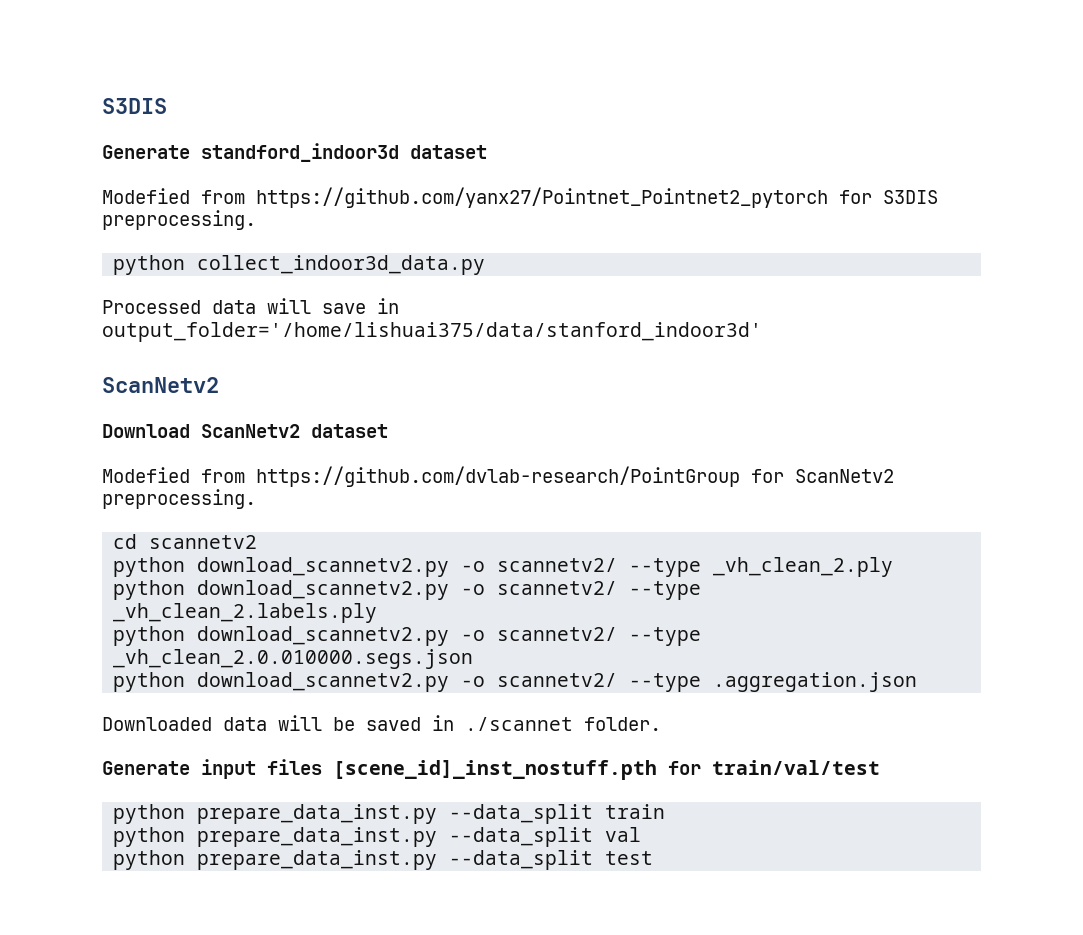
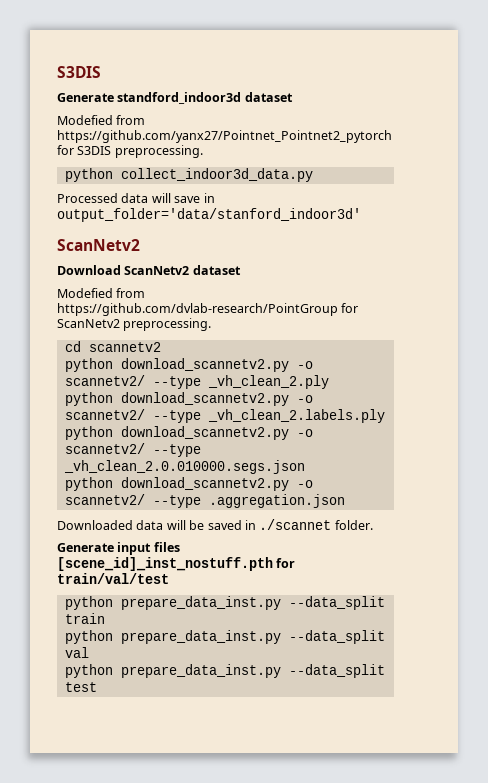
- Processed data will save in output_folder='/home/lishuai375/data/stanford_indoor3d'
+ Processed data will save in output_folder='data/stanford_indoor3d'

